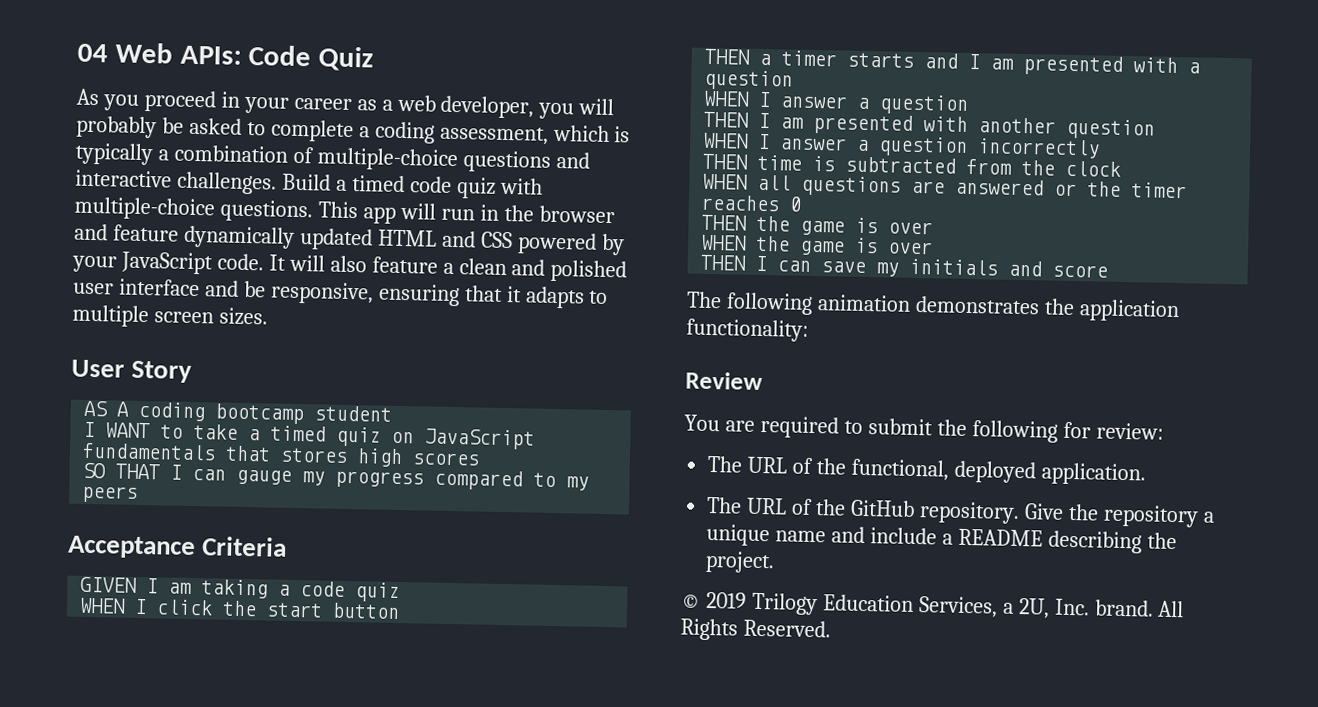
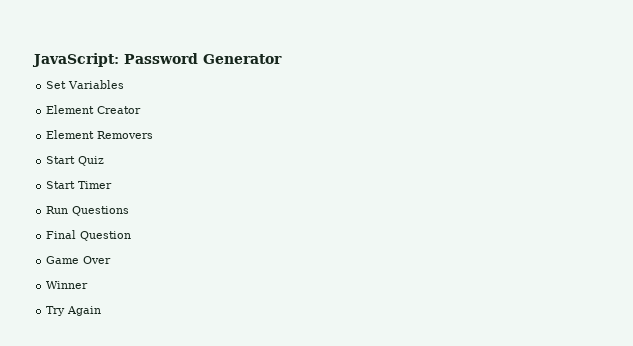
- 04 Web APIs: Code Quiz
- As you proceed in your career as a web developer, you will probably be asked to complete a coding assessment, which is typically a combination of multiple-choice questions and interactive challenges. Build a timed code quiz with multiple-choice questions. This app will run in the browser and feature dynamically updated HTML and CSS powered by your JavaScript code. It will also feature a clean and polished user interface and be responsive, ensuring that it adapts to multiple screen sizes.
- User Story
- AS A coding bootcamp student
- I WANT to take a timed quiz on JavaScript fundamentals that stores high scores
- SO THAT I can gauge my progress compared to my peers
- Acceptance Criteria
- GIVEN I am taking a code quiz
- WHEN I click the start button
- THEN a timer starts and I am presented with a question
- WHEN I answer a question
- THEN I am presented with another question
- WHEN I answer a question incorrectly
- THEN time is subtracted from the clock
- WHEN all questions are answered or the timer reaches 0
- THEN the game is over
- WHEN the game is over
- THEN I can save my initials and score
- The following animation demonstrates the application functionality:
- Review
- You are required to submit the following for review:
- The URL of the functional, deployed application.
- The URL of the GitHub repository. Give the repository a unique name and include a README describing the project.
- © 2019 Trilogy Education Services, a 2U, Inc. brand. All Rights Reserved.
+ JavaScript: Password Generator
+ Set Variables
+ Element Creator
+ Element Removers
+ Start Quiz
+ Start Timer
+ Run Questions
+ Final Question
+ Game Over
+ Winner
+ Try Again

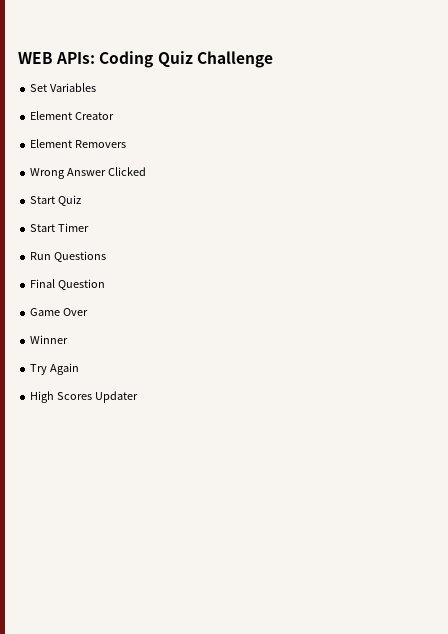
- JavaScript: Password Generator
+ WEB APIs: Coding Quiz Challenge
+ Wrong Answer Clicked
+ High Scores Updater

